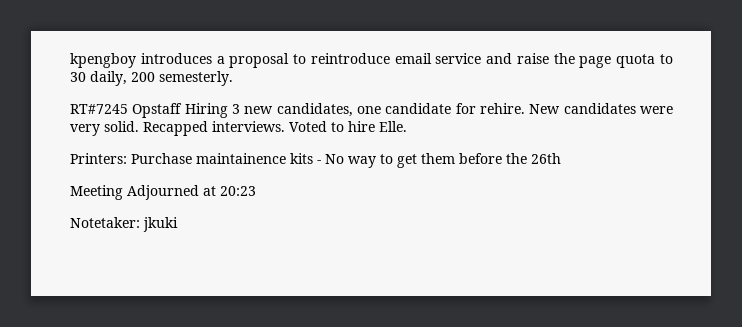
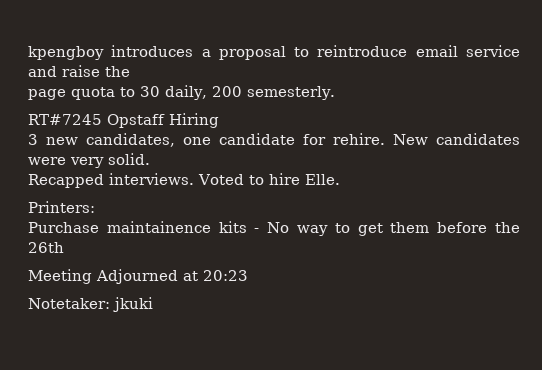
- kpengboy introduces a proposal to reintroduce email service and raise the page quota to 30 daily, 200 semesterly.
+ kpengboy introduces a proposal to reintroduce email service and raise the
+ page quota to 30 daily, 200 semesterly.
- RT#7245 Opstaff Hiring 3 new candidates, one candidate for rehire.
+ RT#7245 Opstaff Hiring
+ 3 new candidates, one candidate for rehire.
- New candidates were very solid. Recapped interviews.
+ New candidates were very solid.
+ Recapped interviews.
- Printers: Purchase maintainence kits - No way to get them before the 26th
+ Printers:
+ Purchase maintainence kits - No way to get them before the 26th

